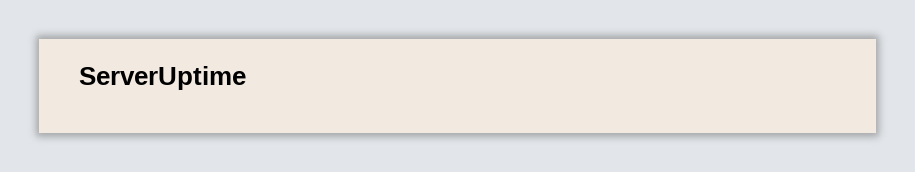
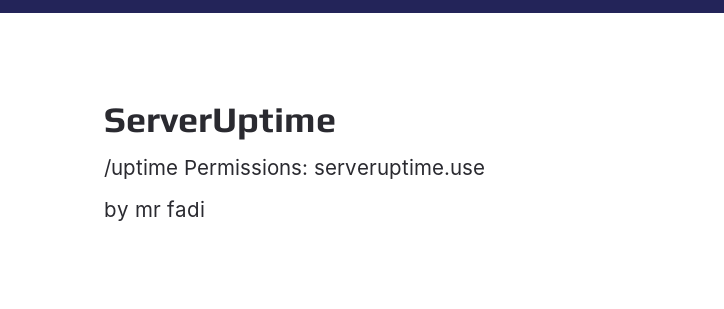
+ /uptime Permissions: serveruptime.use
+ by mr fadi

